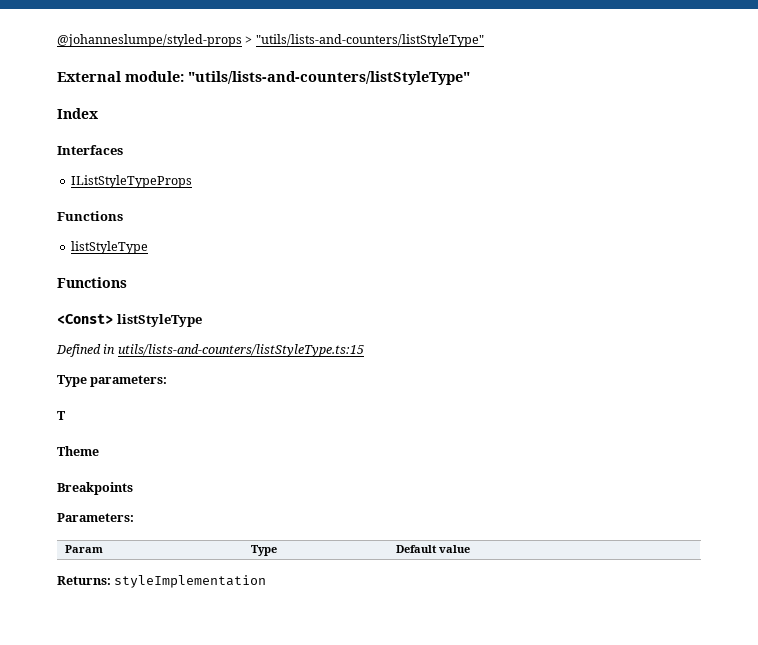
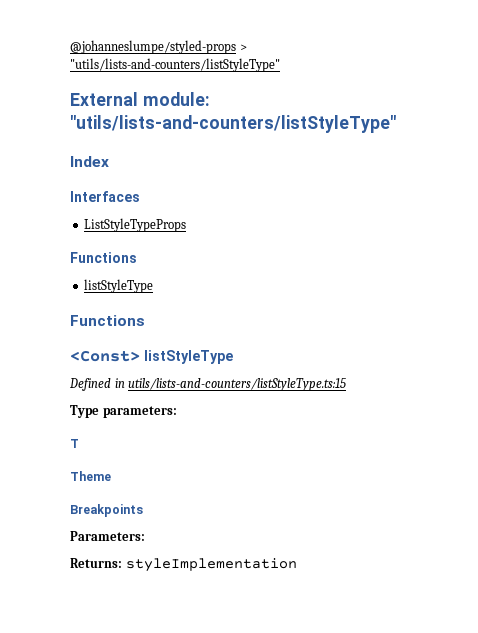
- IListStyleTypeProps
+ ListStyleTypeProps
- Param | Type | Default value

